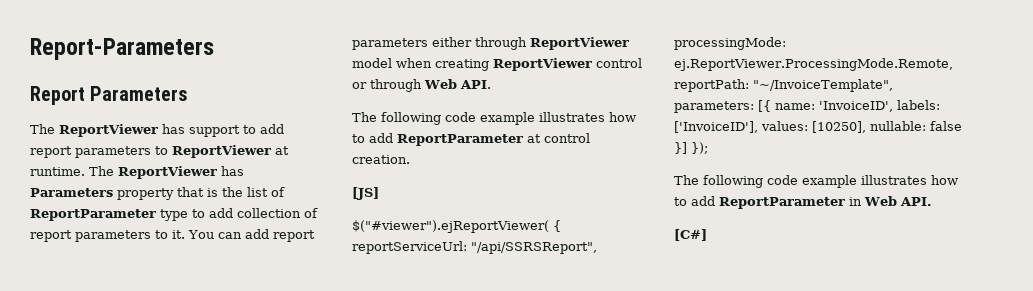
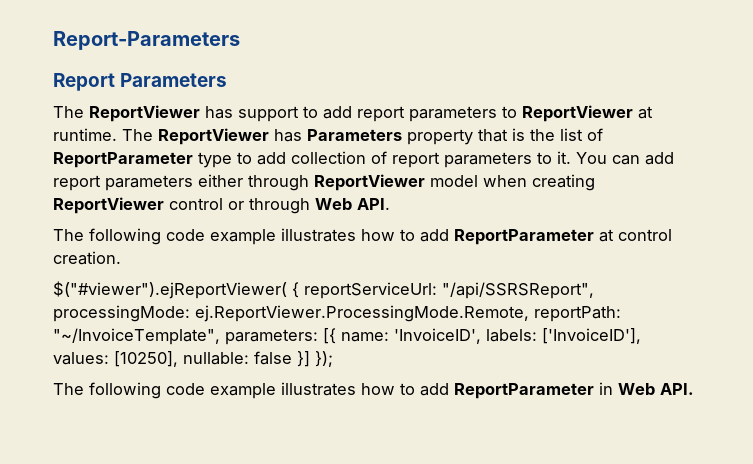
- [JS]
- [C#]

